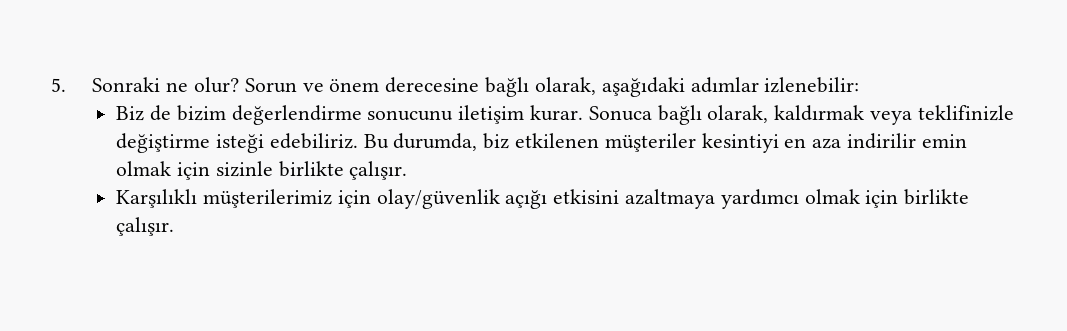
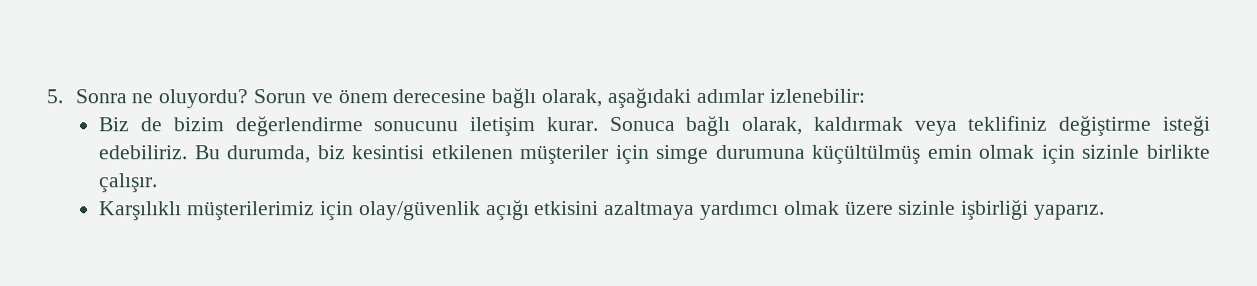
- 5. Sonraki ne olur?
+ 5. Sonra ne oluyordu?
- Sonuca bağlı olarak, kaldırmak veya teklifinizle değiştirme isteği edebiliriz.
+ Sonuca bağlı olarak, kaldırmak veya teklifiniz değiştirme isteği edebiliriz.
- Bu durumda, biz etkilenen müşteriler kesintiyi en aza indirilir emin olmak için sizinle birlikte çalışır.
+ Bu durumda, biz kesintisi etkilenen müşteriler için simge durumuna küçültülmüş emin olmak için sizinle birlikte çalışır.
- Karşılıklı müşterilerimiz için olay/güvenlik açığı etkisini azaltmaya yardımcı olmak için birlikte çalışır.
+ Karşılıklı müşterilerimiz için olay/güvenlik açığı etkisini azaltmaya yardımcı olmak üzere sizinle işbirliği yaparız.

